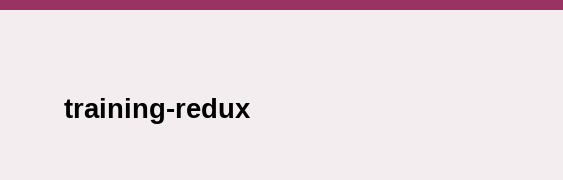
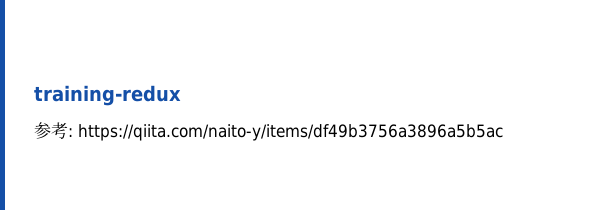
+ 参考: https://qiita.com/naito-y/items/df49b3756a3896a5b5ac

